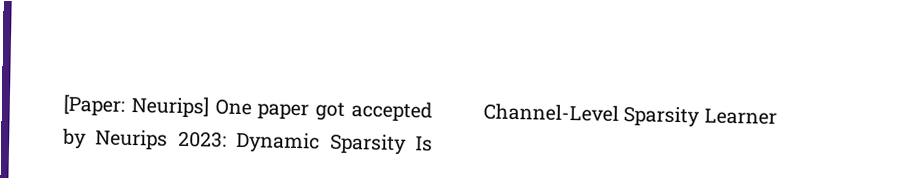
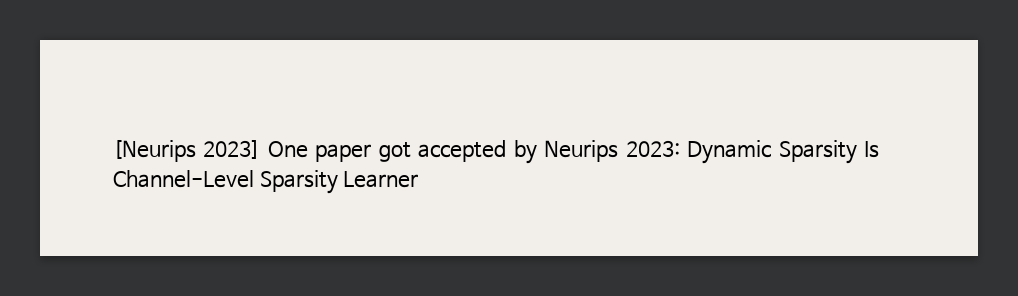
- [Paper: Neurips] One paper got accepted by Neurips 2023: Dynamic Sparsity Is Channel-Level Sparsity Learner
+ [Neurips 2023] One paper got accepted by Neurips 2023: Dynamic Sparsity Is Channel-Level Sparsity Learner

